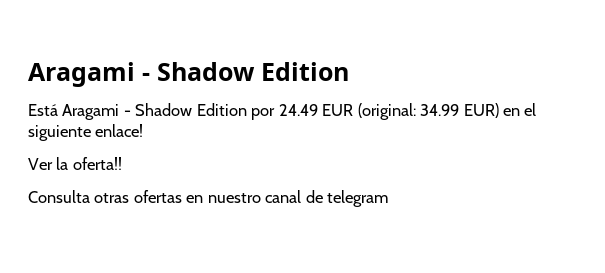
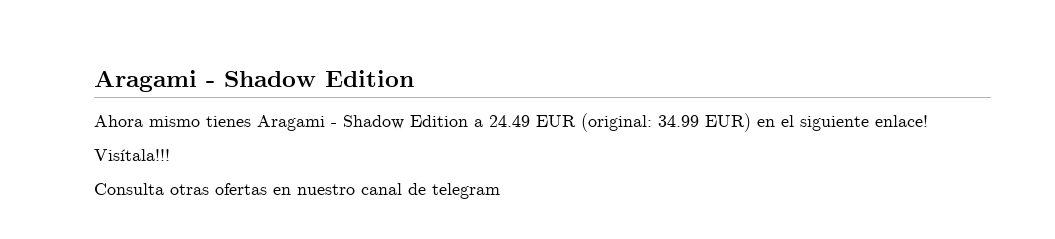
- Está Aragami - Shadow Edition por 24.49 EUR (original: 34.99 EUR) en el siguiente enlace!
+ Ahora mismo tienes Aragami - Shadow Edition a 24.49 EUR (original: 34.99 EUR) en el siguiente enlace!
- Ver la oferta!!
+ Visítala!!!

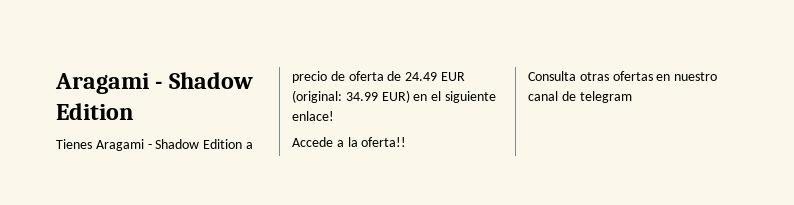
- Ahora mismo tienes Aragami - Shadow Edition a 24.49 EUR (original: 34.99 EUR) en el siguiente enlace!
+ Tienes Aragami - Shadow Edition a precio de oferta de 24.49 EUR (original: 34.99 EUR) en el siguiente enlace!
- Visítala!!!
+ Accede a la oferta!!

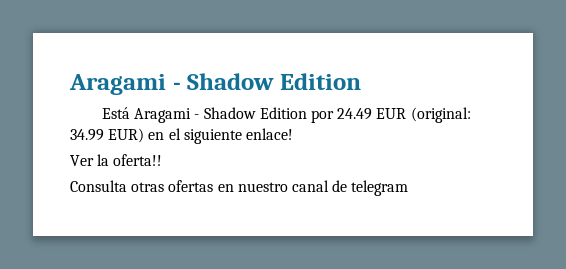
- Tienes Aragami - Shadow Edition a precio de oferta de 24.49 EUR (original: 34.99 EUR) en el siguiente enlace!
+ Está Aragami - Shadow Edition por 24.49 EUR (original: 34.99 EUR) en el siguiente enlace!
- Accede a la oferta!!
+ Ver la oferta!!

